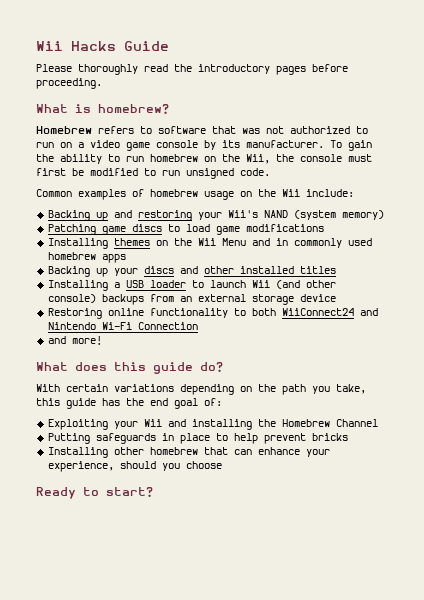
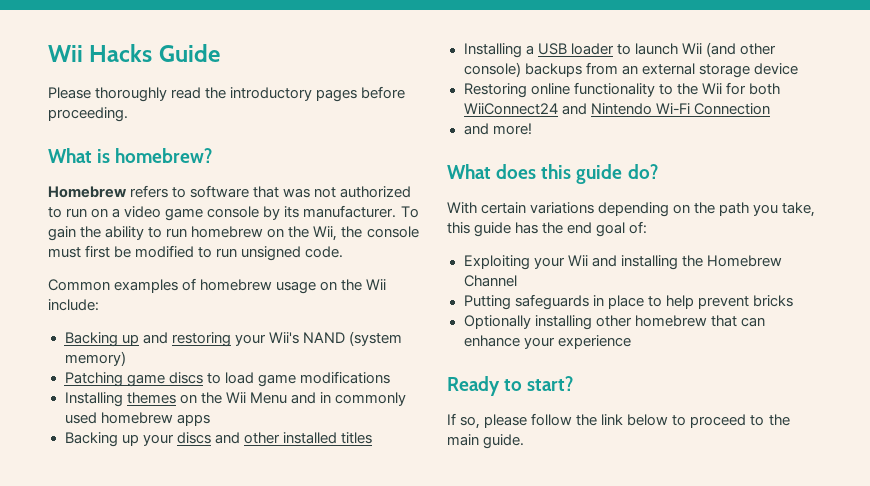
- Restoring online functionality to both WiiConnect24 and Nintendo Wi-Fi Connection
+ Restoring online functionality to the Wii for both WiiConnect24 and Nintendo Wi-Fi Connection
- Installing other homebrew that can enhance your experience, should you choose
+ Optionally installing other homebrew that can enhance your experience
+ If so, please follow the link below to proceed to the main guide.

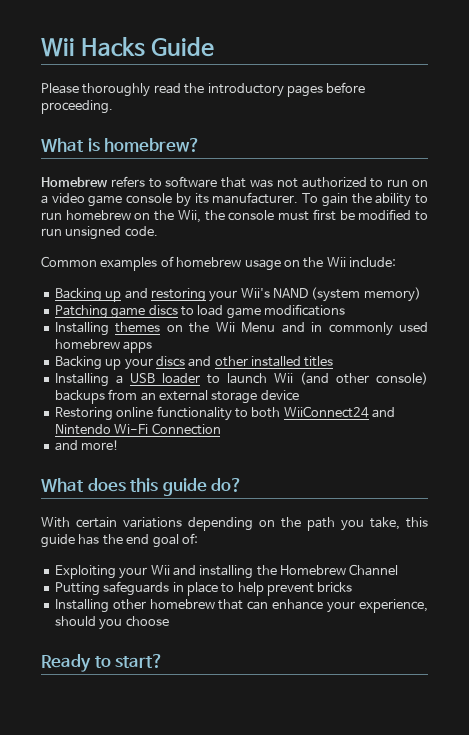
- Restoring online functionality to the Wii for both WiiConnect24 and Nintendo Wi-Fi Connection
+ Restoring online functionality to both WiiConnect24 and Nintendo Wi-Fi Connection
- Optionally installing other homebrew that can enhance your experience
+ Installing other homebrew that can enhance your experience, should you choose
- If so, please follow the link below to proceed to the main guide.

